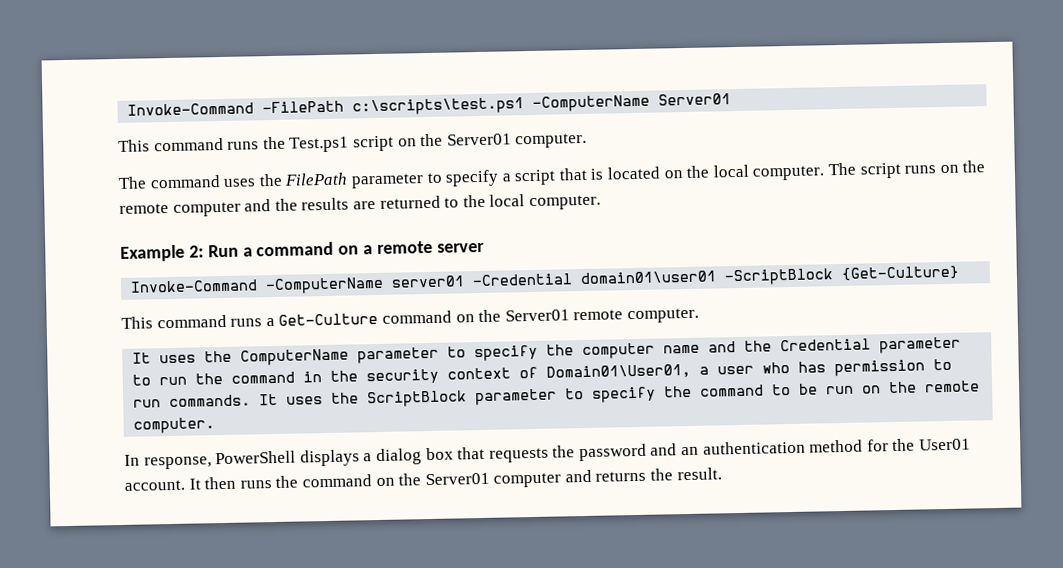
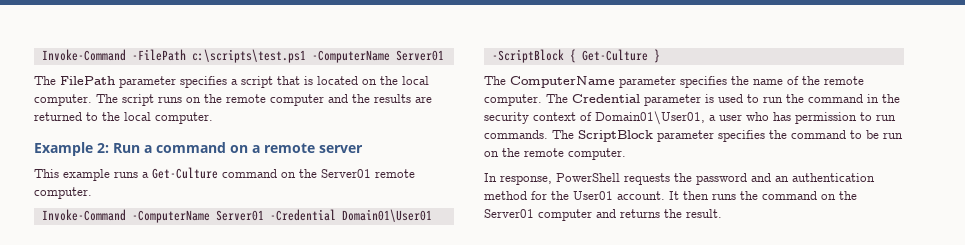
- This command runs the Test.ps1 script on the Server01 computer.
- The command uses the FilePath parameter to specify a script that is located on the local computer.
+ The FilePath parameter specifies a script that is located on the local computer.
- Invoke-Command -ComputerName server01 -Credential domain01\user01 -ScriptBlock {Get-Culture}
- This command runs a Get-Culture command on the Server01 remote computer.
+ This example runs a Get-Culture command on the Server01 remote computer.
- It uses the ComputerName parameter to specify the computer name and the Credential parameter to run the command in the security context of Domain01\User01, a user who has permission to run commands.
+ Invoke-Command -ComputerName Server01 -Credential Domain01\User01 -ScriptBlock { Get-Culture }
+ The ComputerName parameter specifies the name of the remote computer. The Credential parameter is used to run the command in the security context of Domain01\User01, a user who has permission to run commands.
- It uses the ScriptBlock parameter to specify the command to be run on the remote computer.
+ The ScriptBlock parameter specifies the command to be run on the remote computer.
- In response, PowerShell displays a dialog box that requests the password and an authentication method for the User01 account.
+ In response, PowerShell requests the password and an authentication method for the User01 account.

